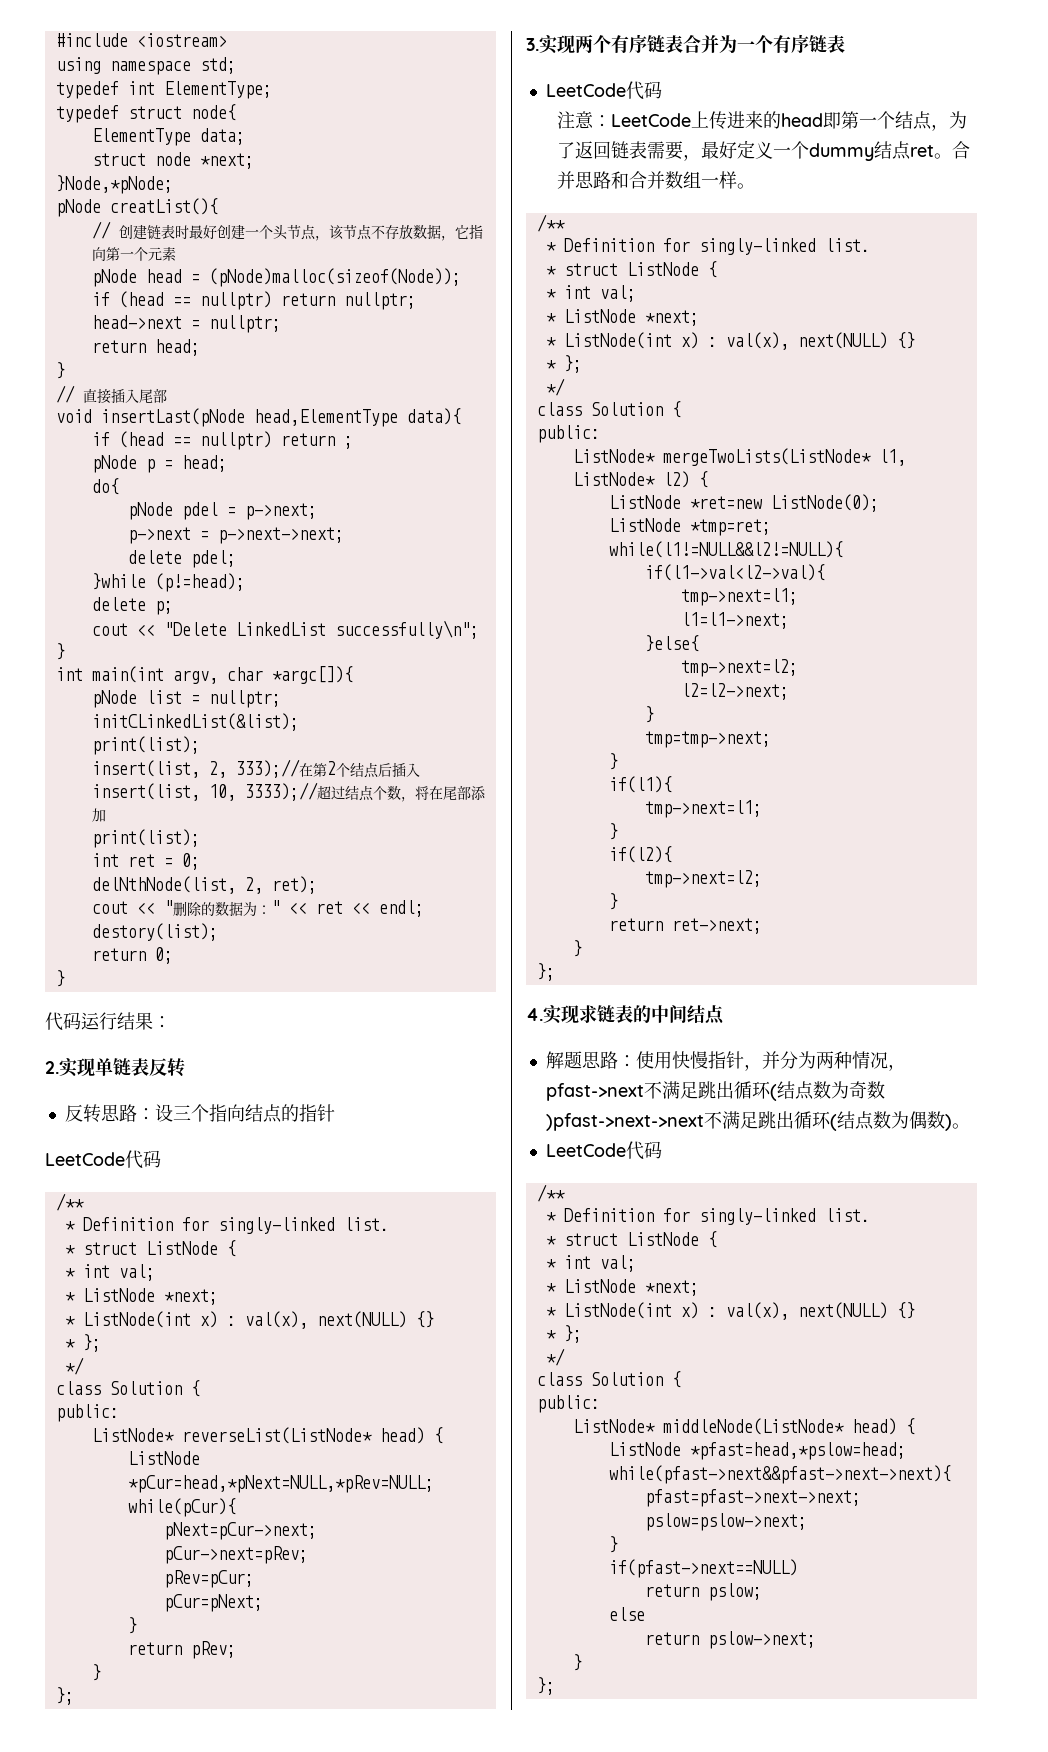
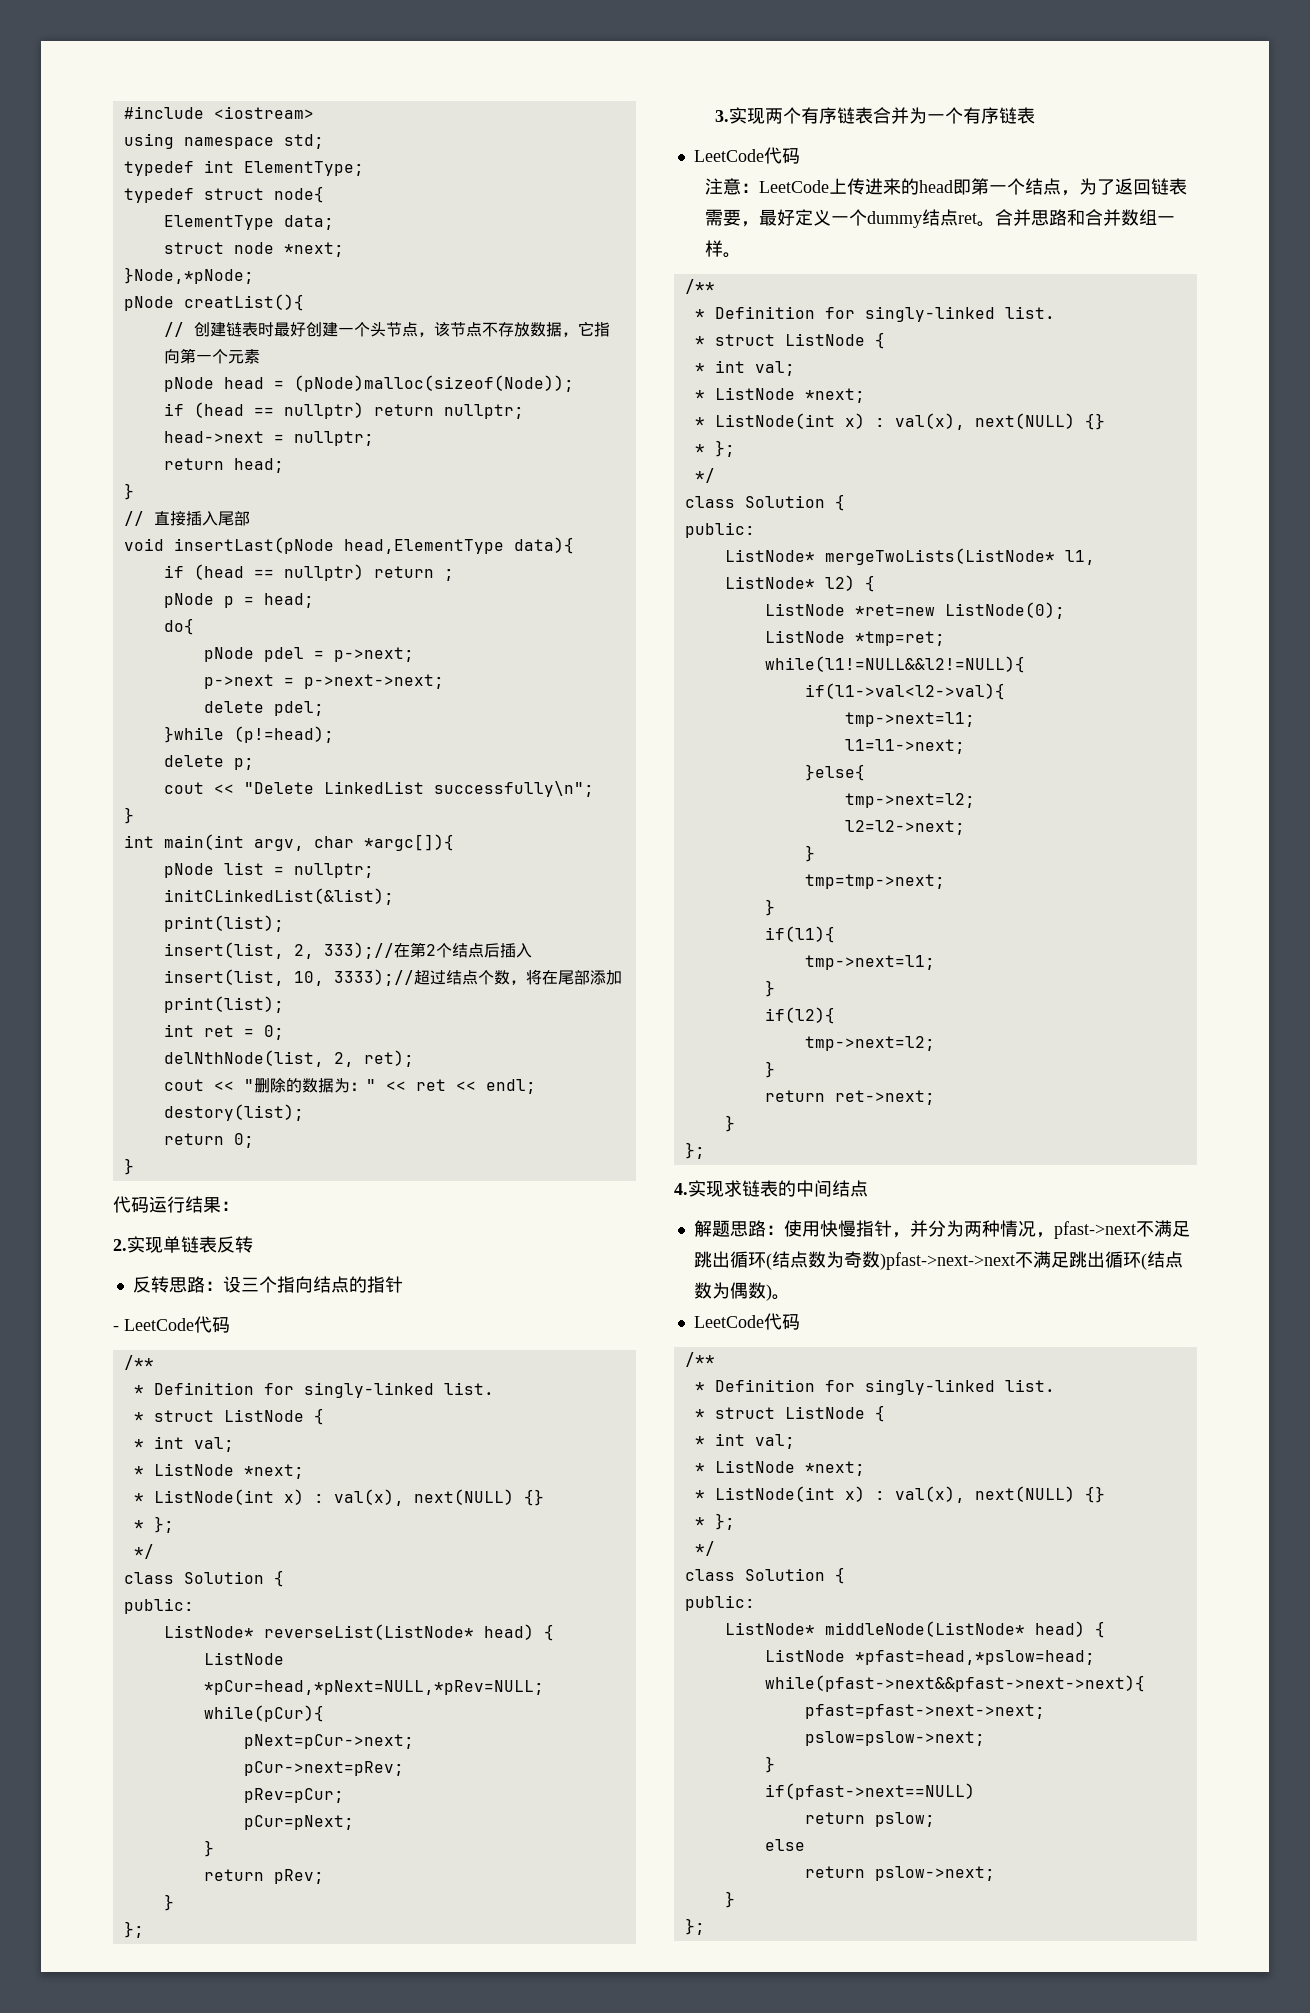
  反转思路：设三个指向结点的指针
- LeetCode代码
+ - LeetCode代码

